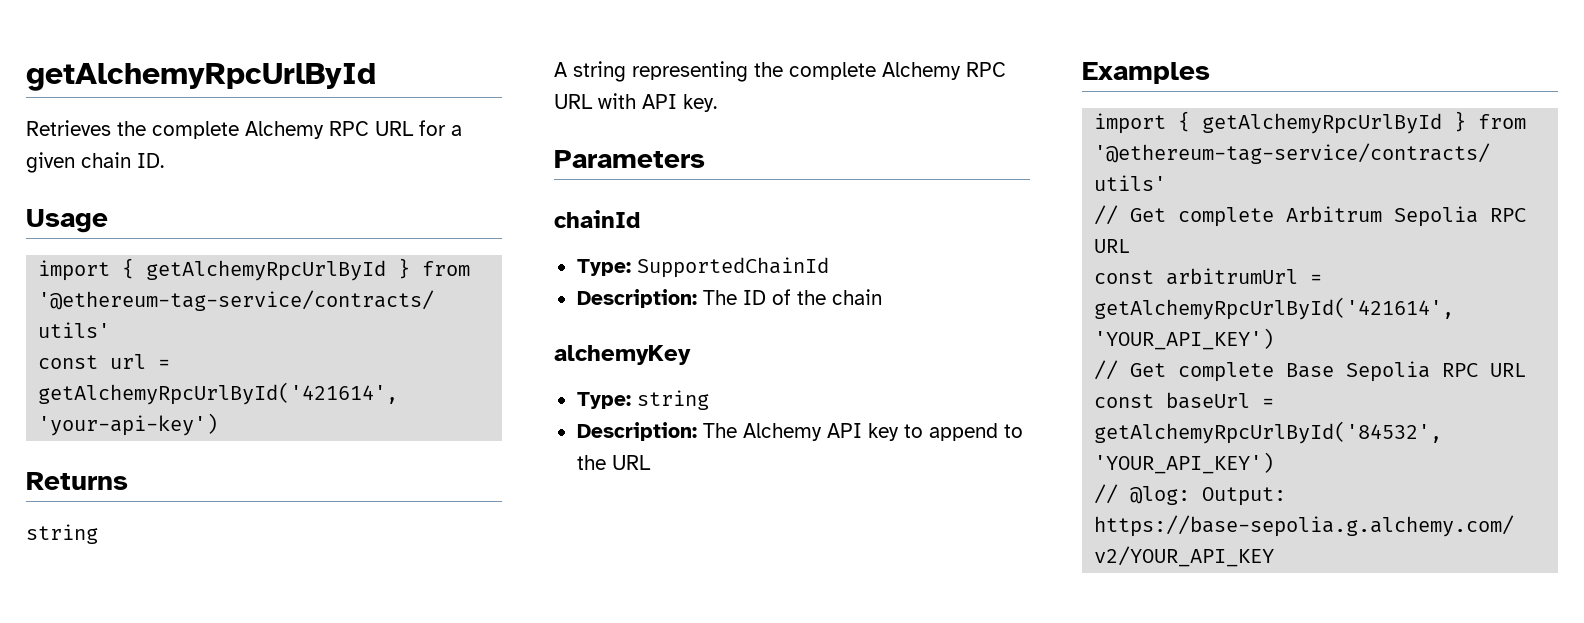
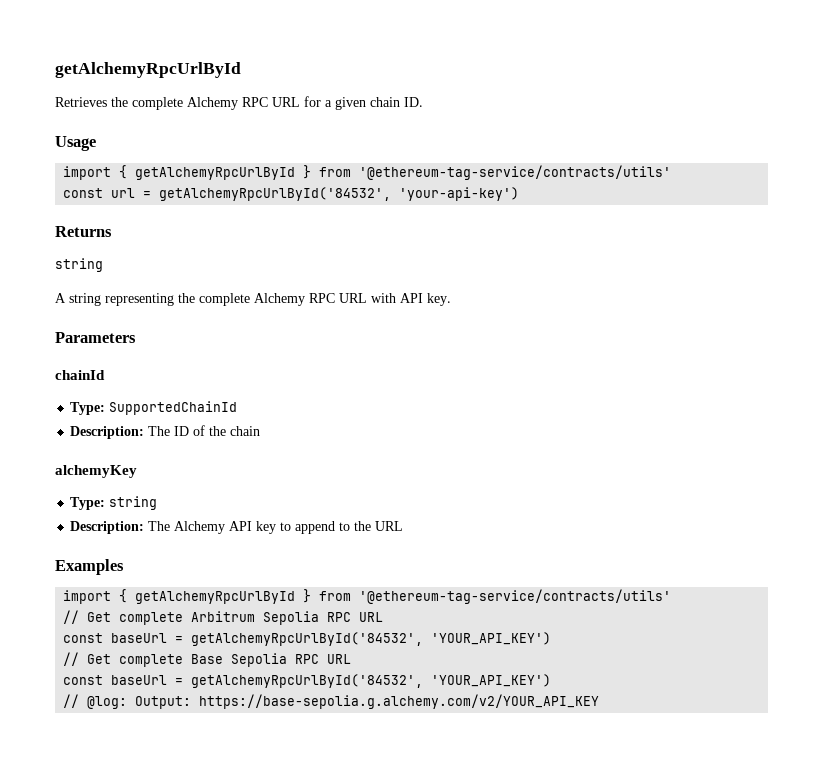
- const url = getAlchemyRpcUrlById('421614', 'your-api-key')
+ const url = getAlchemyRpcUrlById('84532', 'your-api-key')
  // Get complete Arbitrum Sepolia RPC URL
- const arbitrumUrl = getAlchemyRpcUrlById('421614', 'YOUR_API_KEY')
+ const baseUrl = getAlchemyRpcUrlById('84532', 'YOUR_API_KEY')

